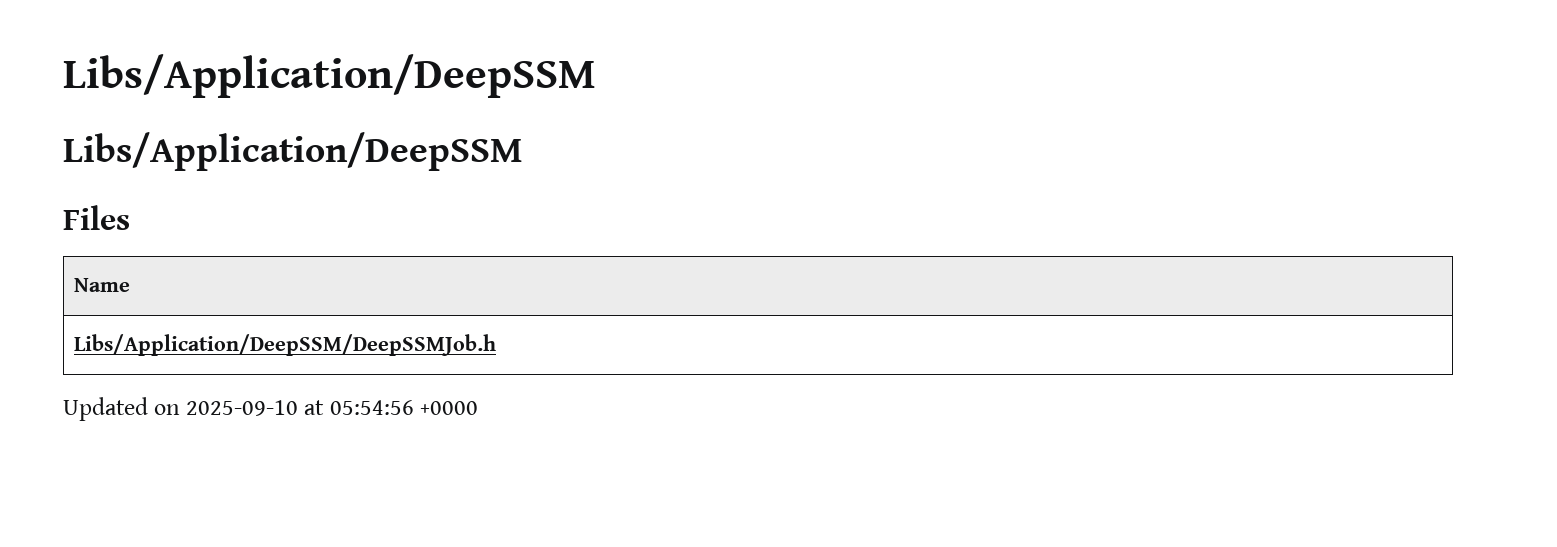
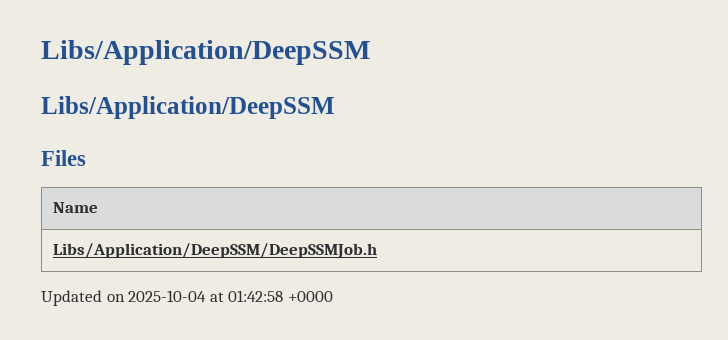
- Updated on 2025-09-10 at 05:54:56 +0000
+ Updated on 2025-10-04 at 01:42:58 +0000

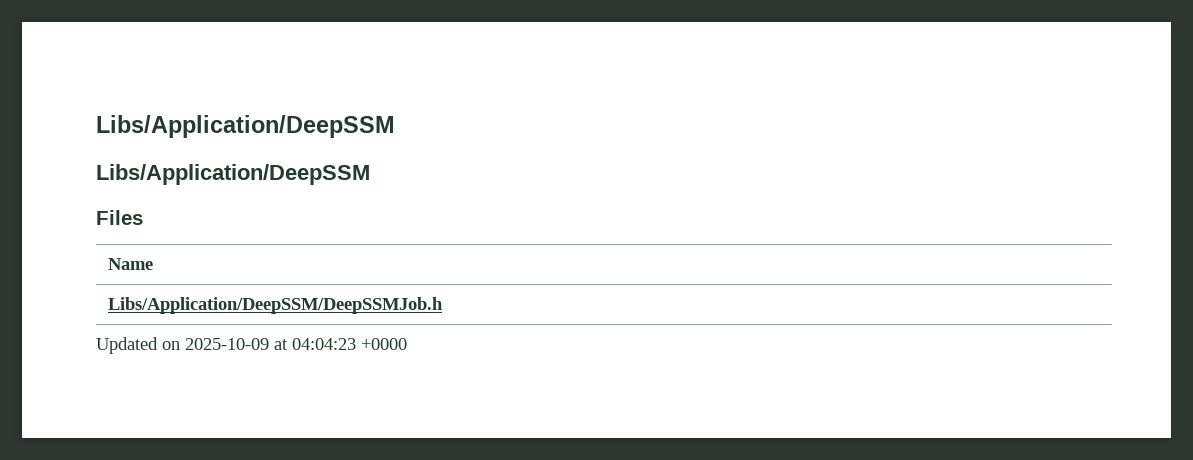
- Updated on 2025-10-04 at 01:42:58 +0000
+ Updated on 2025-10-09 at 04:04:23 +0000

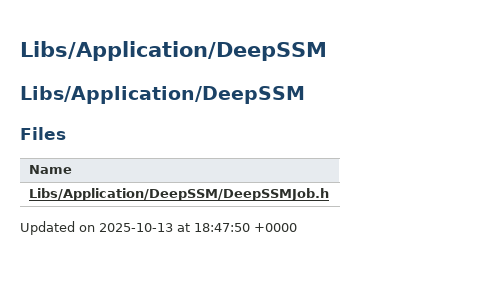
- Updated on 2025-10-09 at 04:04:23 +0000
+ Updated on 2025-10-13 at 18:47:50 +0000

